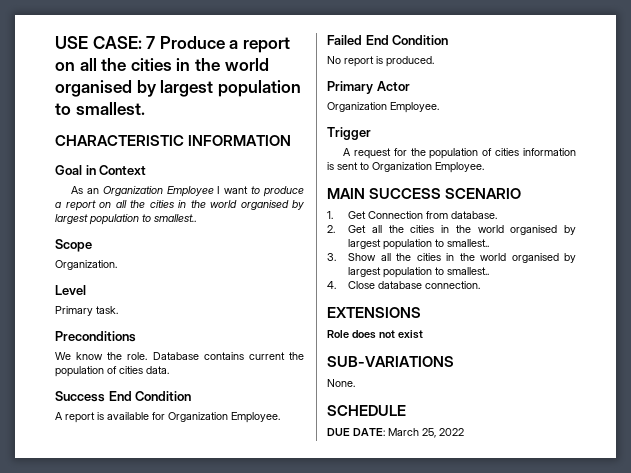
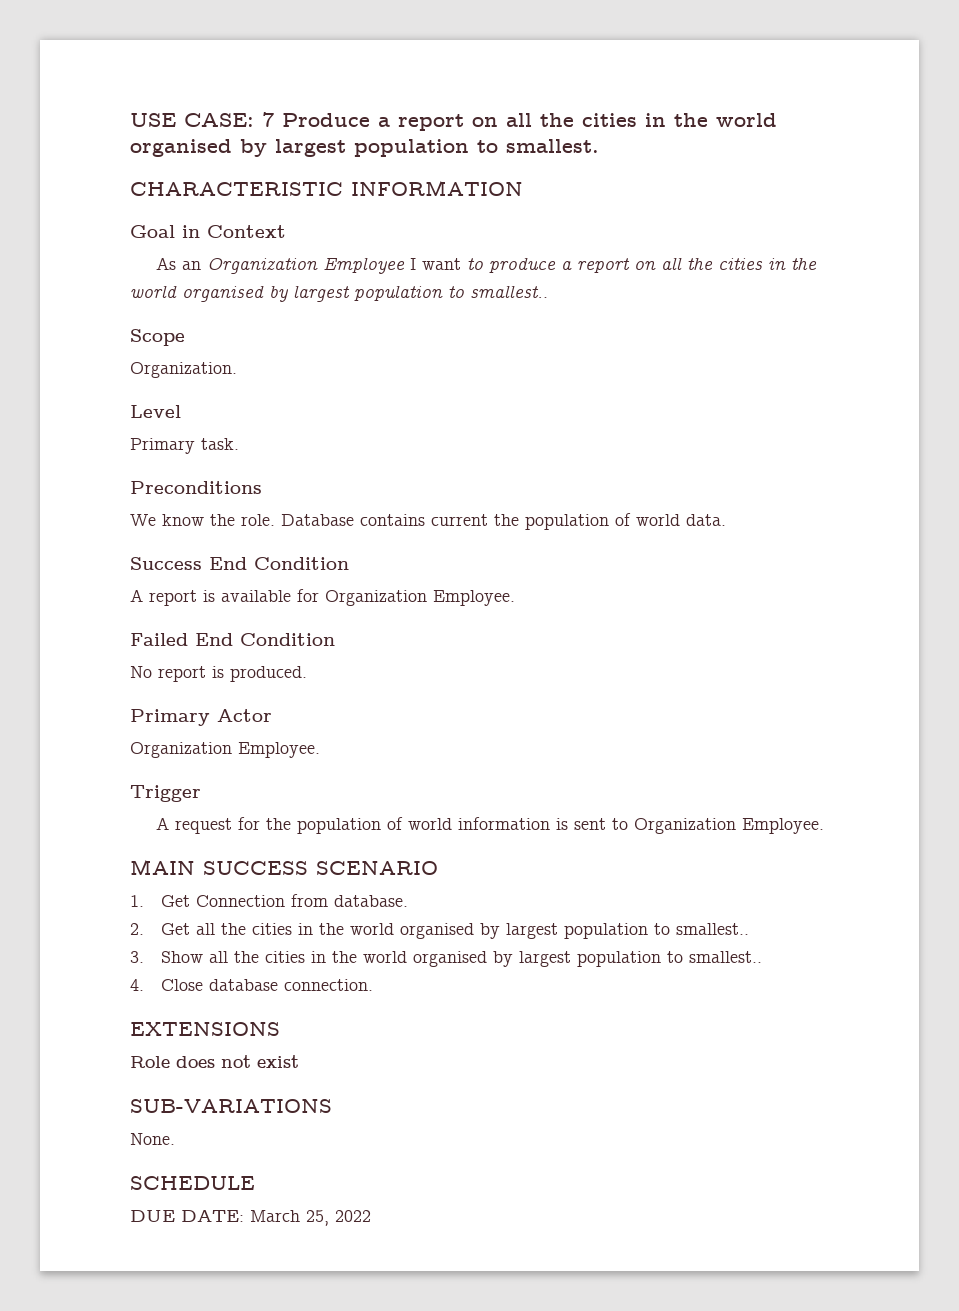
- Database contains current the population of cities data.
+ Database contains current the population of world data.
- A request for the population of cities information is sent to Organization Employee.
+ A request for the population of world information is sent to Organization Employee.

